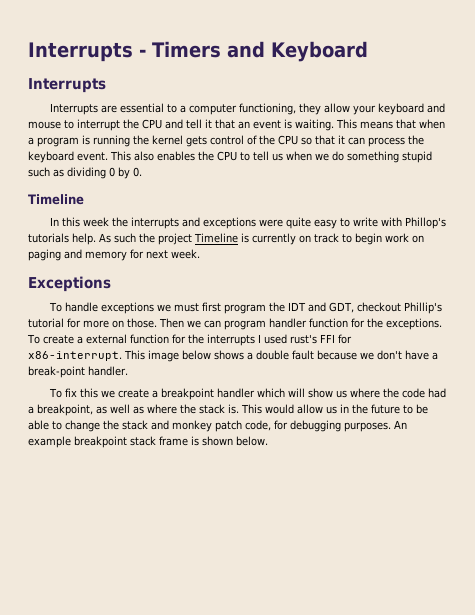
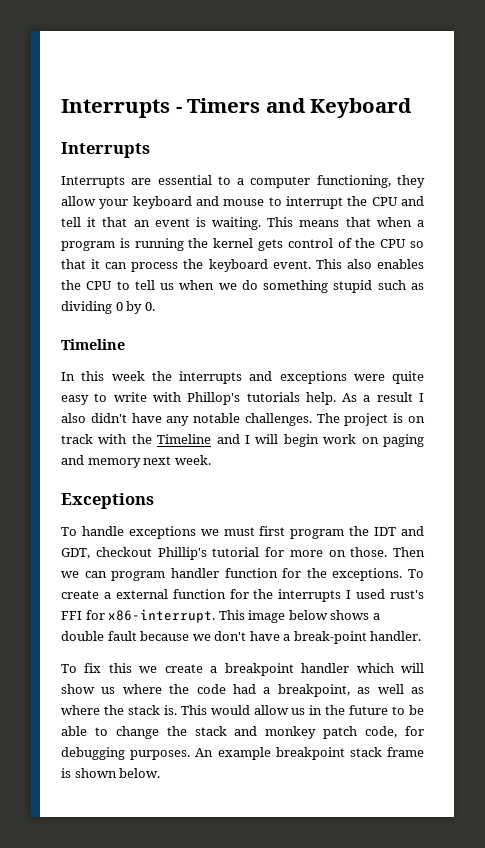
- As such the project Timeline is currently on track to begin work on paging and memory for next week.
+ As a result I also didn't have any notable challenges. The project is on track with the Timeline and I will begin work on paging and memory next week.

